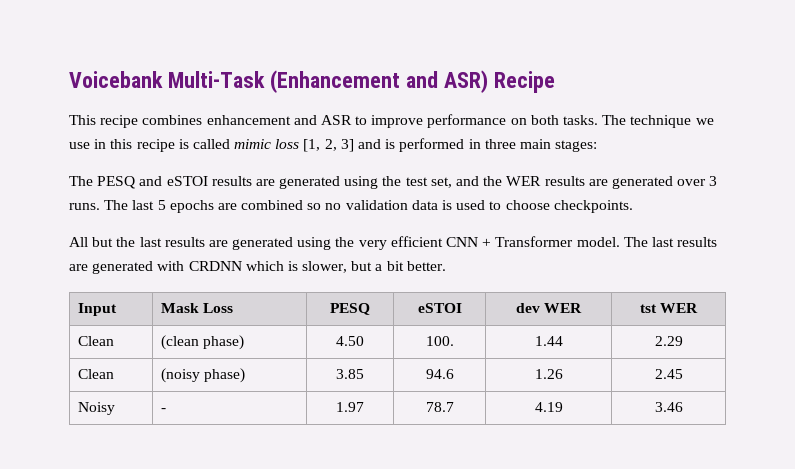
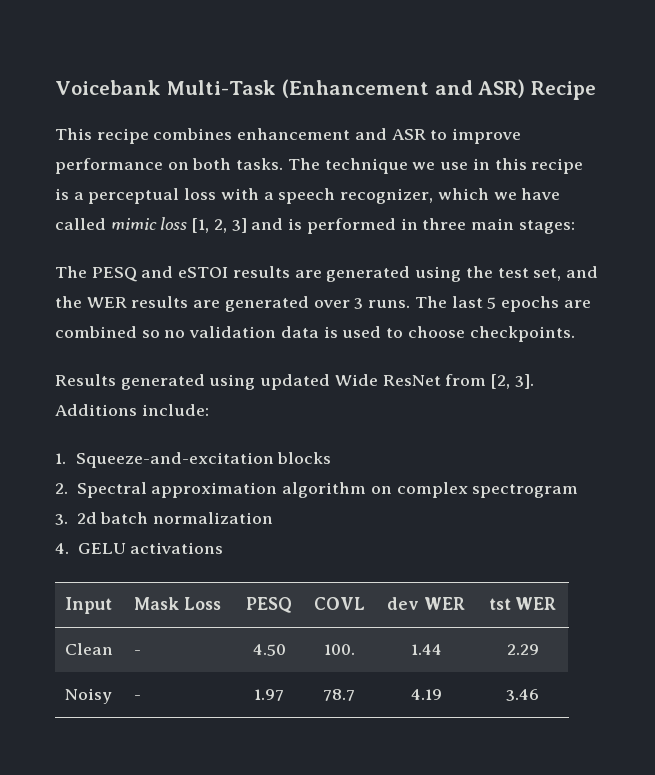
- The technique we use in this recipe is called mimic loss [1, 2, 3] and is performed in three main stages:
+ The technique we use in this recipe is a perceptual loss with a speech recognizer, which we have called mimic loss [1, 2, 3] and is performed in three main stages:
- All but the last results are generated using the very efficient CNN + Transformer model. The last results are generated with CRDNN which is slower, but a bit better.
+ Results generated using updated Wide ResNet from [2, 3]. Additions include:
+ 1. Squeeze-and-excitation blocks
+ 2. Spectral approximation algorithm on complex spectrogram
+ 3. 2d batch normalization
+ 4. GELU activations
- Input | Mask Loss | PESQ | eSTOI | dev WER | tst WER
+ Input | Mask Loss | PESQ | COVL | dev WER | tst WER
- Clean | (clean phase) | 4.50 | 100. | 1.44 | 2.29
+ Clean | - | 4.50 | 100. | 1.44 | 2.29
- Clean | (noisy phase) | 3.85 | 94.6 | 1.26 | 2.45

